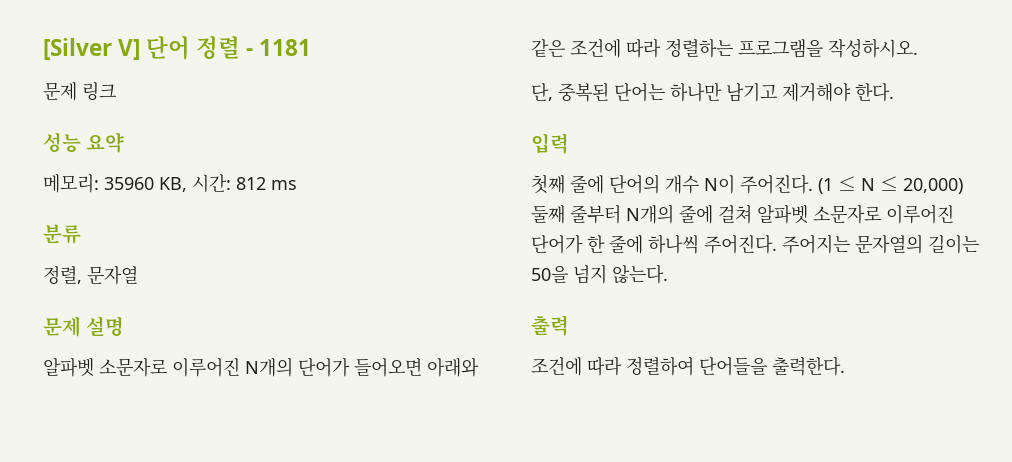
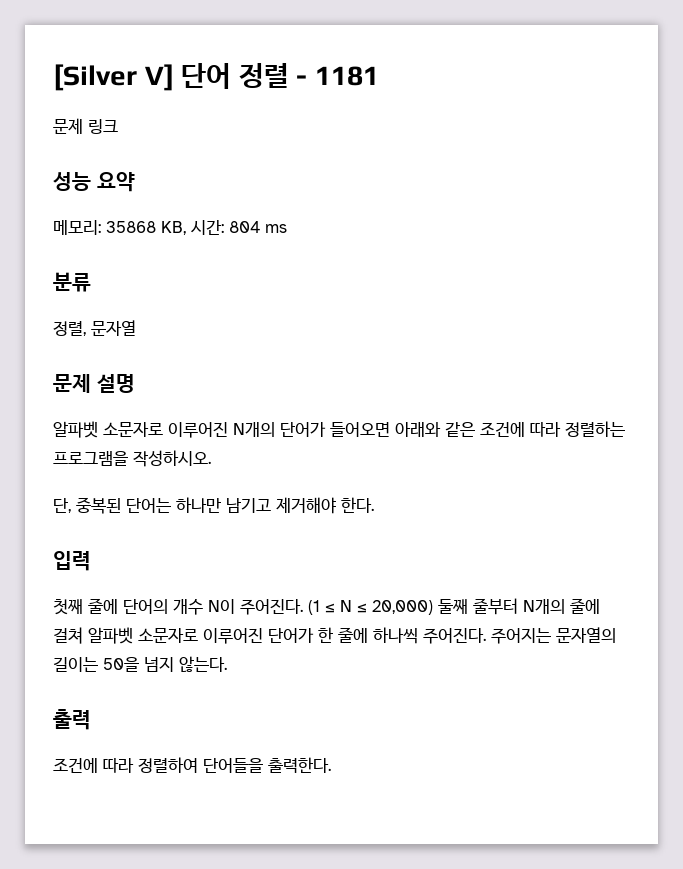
- 메모리: 35960 KB, 시간: 812 ms
+ 메모리: 35868 KB, 시간: 804 ms

